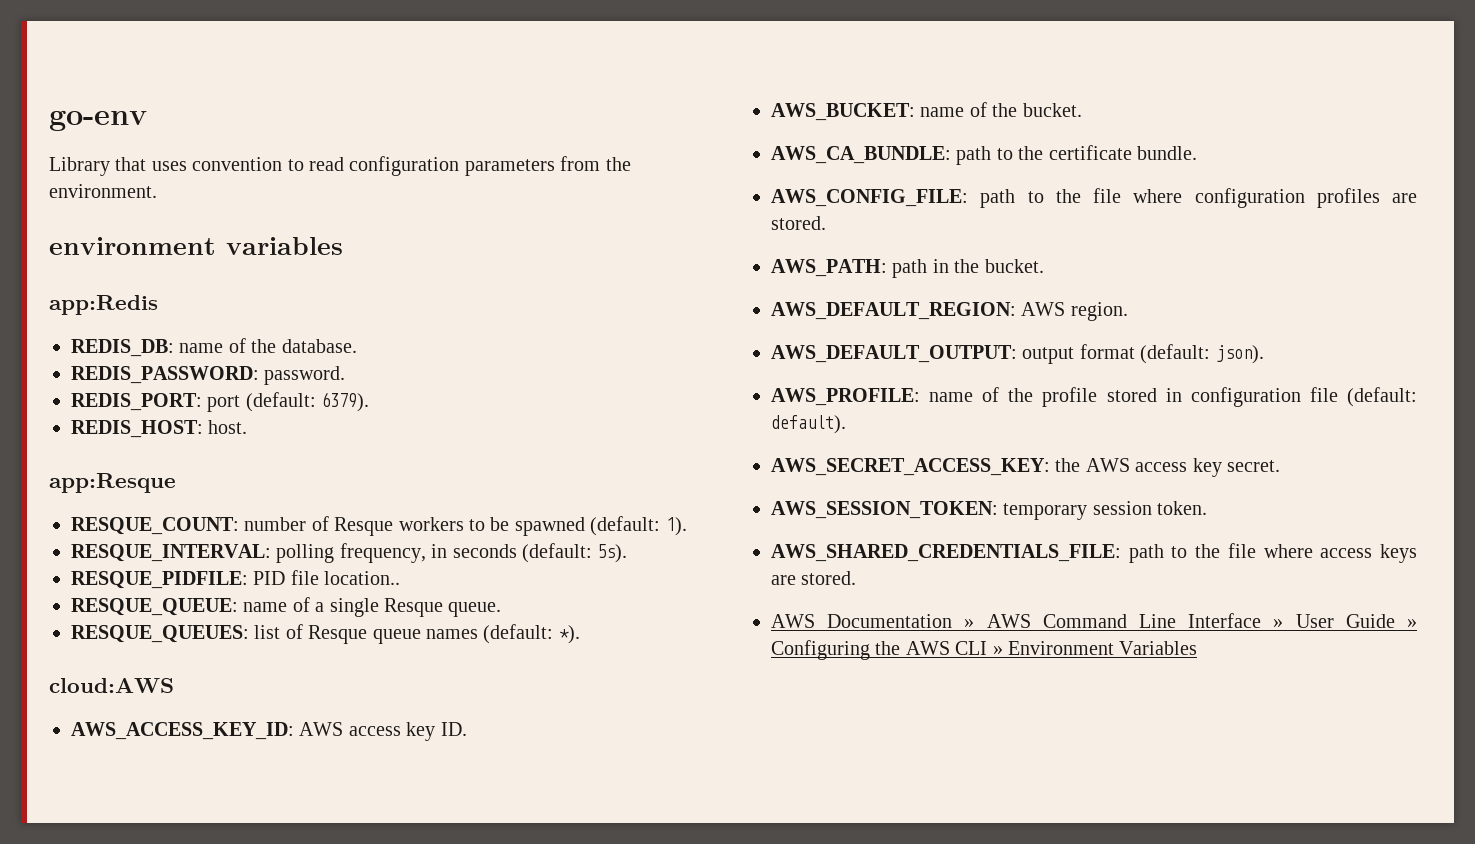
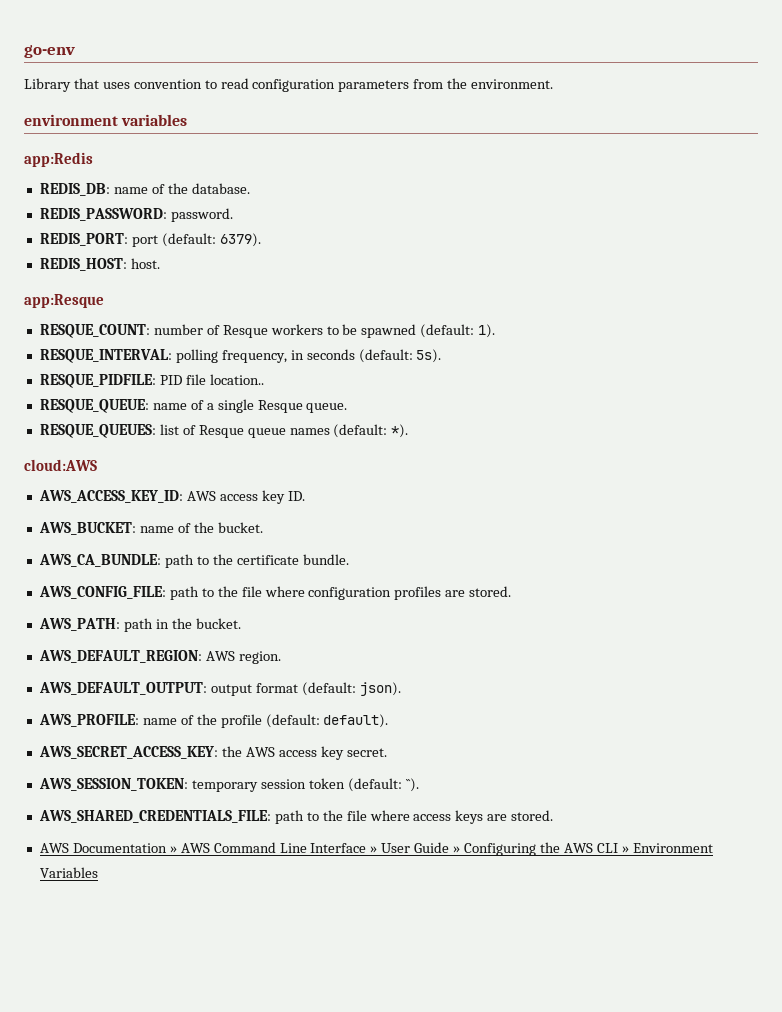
- AWS_PROFILE: name of the profile stored in configuration file (default: default).
+ AWS_PROFILE: name of the profile (default: default).
- AWS_SESSION_TOKEN: temporary session token.
+ AWS_SESSION_TOKEN: temporary session token (default: ``).

